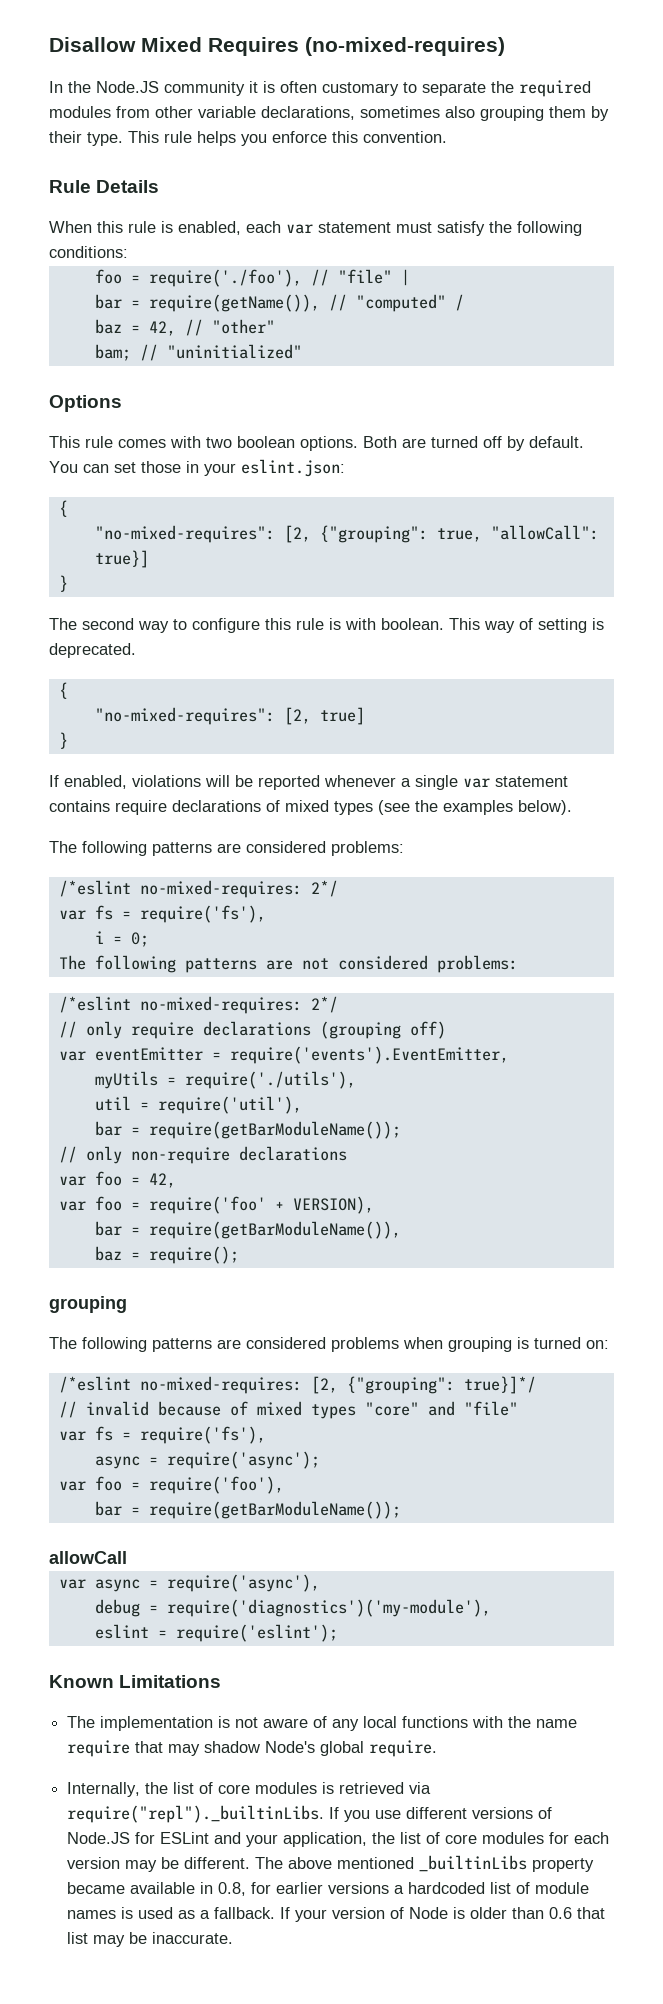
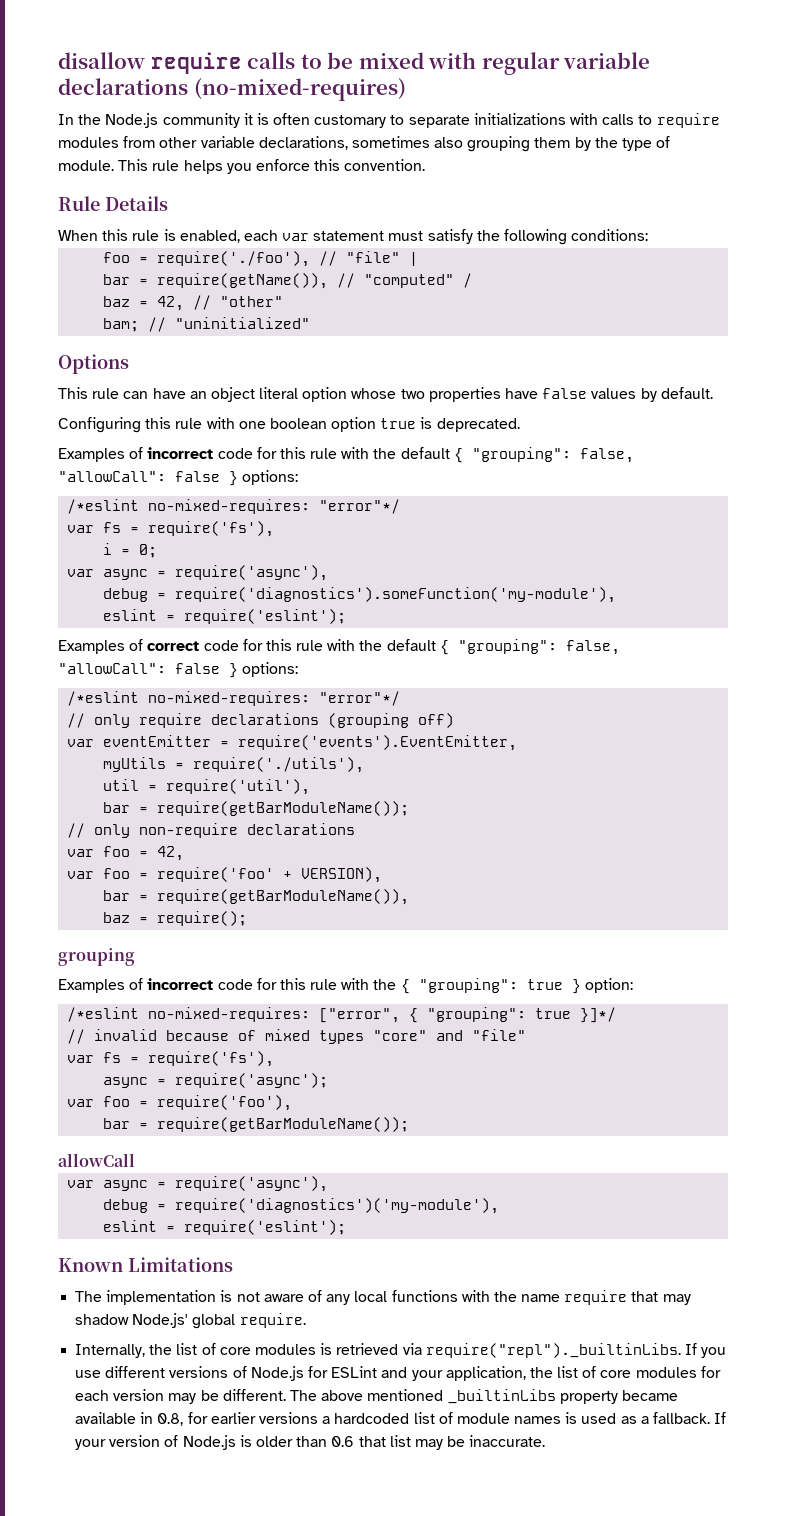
- Disallow Mixed Requires (no-mixed-requires)
+ disallow require calls to be mixed with regular variable declarations (no-mixed-requires)
- In the Node.JS community it is often customary to separate the required modules from other variable declarations, sometimes also grouping them by their type.
+ In the Node.js community it is often customary to separate initializations with calls to require modules from other variable declarations, sometimes also grouping them by the type of module.
- This rule comes with two boolean options. Both are turned off by default. You can set those in your eslint.json:
- {
- "no-mixed-requires": [2, {"grouping": true, "allowCall": true}]
- }
- The second way to configure this rule is with boolean. This way of setting is deprecated.
- {
- "no-mixed-requires": [2, true]
- }
- If enabled, violations will be reported whenever a single var statement contains require declarations of mixed types (see the examples below).
- The following patterns are considered problems:
- /*eslint no-mixed-requires: 2*/
+ This rule can have an object literal option whose two properties have false values by default.
+ Configuring this rule with one boolean option true is deprecated.
+ Examples of incorrect code for this rule with the default { "grouping": false, "allowCall": false } options:
+ /*eslint no-mixed-requires: "error"*/
  i = 0;
- The following patterns are not considered problems:
- /*eslint no-mixed-requires: 2*/
+ var async = require('async'),
+ debug = require('diagnostics').someFunction('my-module'),
+ eslint = require('eslint');
+ Examples of correct code for this rule with the default { "grouping": false, "allowCall": false } options:
+ /*eslint no-mixed-requires: "error"*/
- The following patterns are considered problems when grouping is turned on:
- /*eslint no-mixed-requires: [2, {"grouping": true}]*/
+ Examples of incorrect code for this rule with the { "grouping": true } option:
+ /*eslint no-mixed-requires: ["error", { "grouping": true }]*/
- The implementation is not aware of any local functions with the name require that may shadow Node's global require.
+ The implementation is not aware of any local functions with the name require that may shadow Node.js' global require.
- Internally, the list of core modules is retrieved via require("repl")._builtinLibs. If you use different versions of Node.JS for ESLint and your application, the list of core modules for each version may be different.
+ Internally, the list of core modules is retrieved via require("repl")._builtinLibs. If you use different versions of Node.js for ESLint and your application, the list of core modules for each version may be different.
- If your version of Node is older than 0.6 that list may be inaccurate.
+ If your version of Node.js is older than 0.6 that list may be inaccurate.

